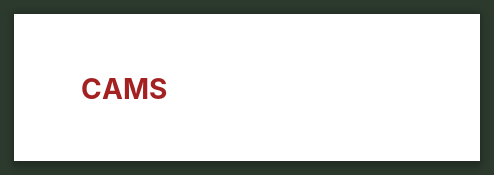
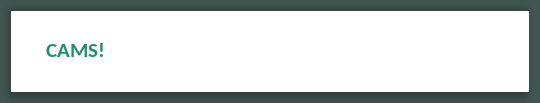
- CAMS
+ CAMS!

